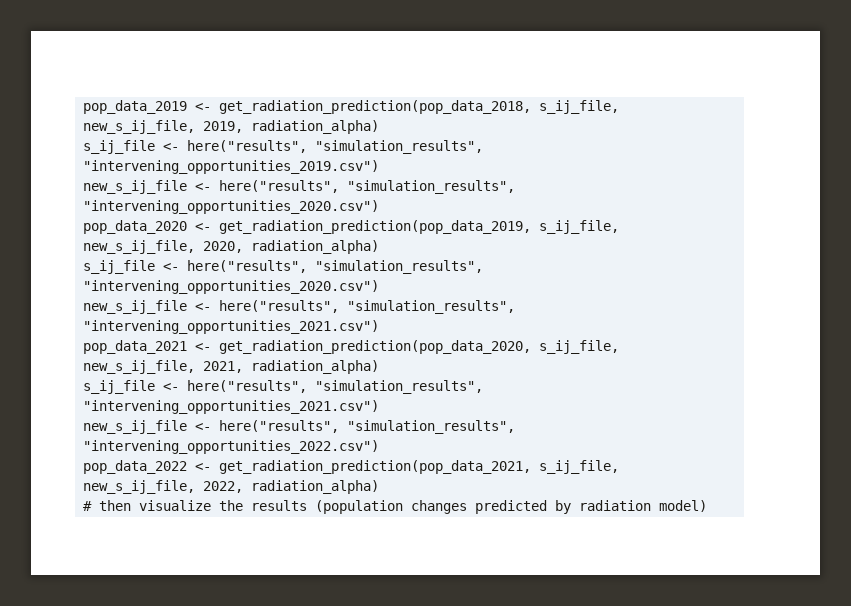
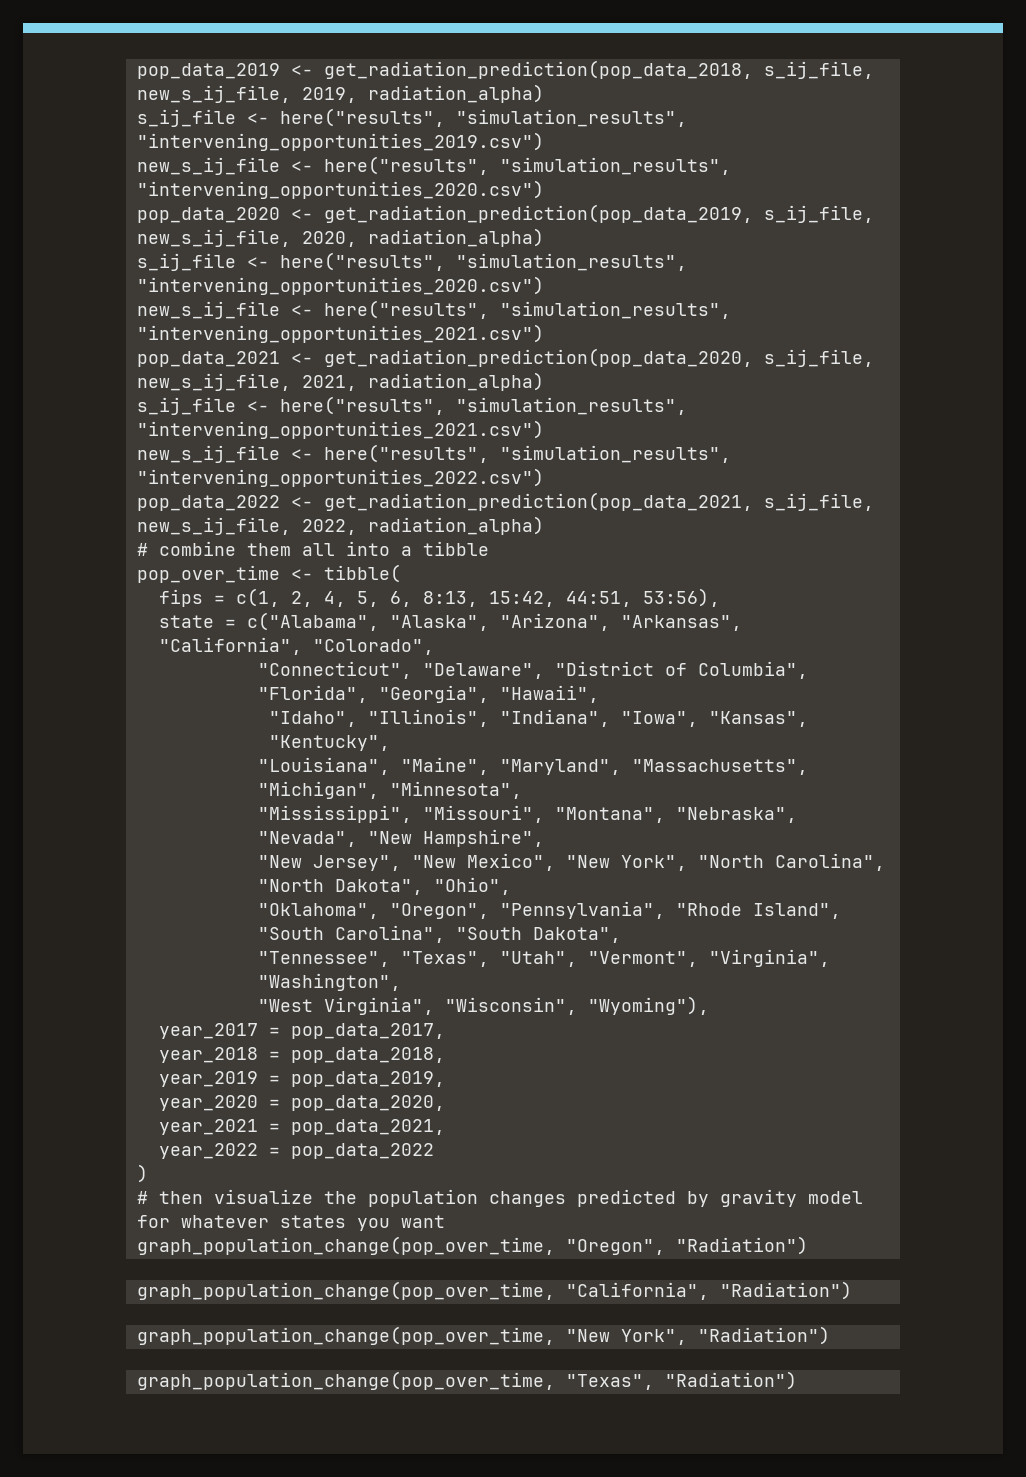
+ # combine them all into a tibble
+ pop_over_time <- tibble(
+ fips = c(1, 2, 4, 5, 6, 8:13, 15:42, 44:51, 53:56),
+ state = c("Alabama", "Alaska", "Arizona", "Arkansas", "California", "Colorado",
+ "Connecticut", "Delaware", "District of Columbia", "Florida", "Georgia", "Hawaii",
+ "Idaho", "Illinois", "Indiana", "Iowa", "Kansas", "Kentucky",
+ "Louisiana", "Maine", "Maryland", "Massachusetts", "Michigan", "Minnesota",
+ "Mississippi", "Missouri", "Montana", "Nebraska", "Nevada", "New Hampshire",
+ "New Jersey", "New Mexico", "New York", "North Carolina", "North Dakota", "Ohio",
+ "Oklahoma", "Oregon", "Pennsylvania", "Rhode Island", "South Carolina", "South Dakota",
+ "Tennessee", "Texas", "Utah", "Vermont", "Virginia", "Washington",
+ "West Virginia", "Wisconsin", "Wyoming"),
+ year_2017 = pop_data_2017,
+ year_2018 = pop_data_2018,
+ year_2019 = pop_data_2019,
+ year_2020 = pop_data_2020,
+ year_2021 = pop_data_2021,
+ year_2022 = pop_data_2022
+ )
- # then visualize the results (population changes predicted by radiation model)
+ # then visualize the population changes predicted by gravity model for whatever states you want
+ graph_population_change(pop_over_time, "Oregon", "Radiation")
+ graph_population_change(pop_over_time, "California", "Radiation")
+ graph_population_change(pop_over_time, "New York", "Radiation")
+ graph_population_change(pop_over_time, "Texas", "Radiation")

